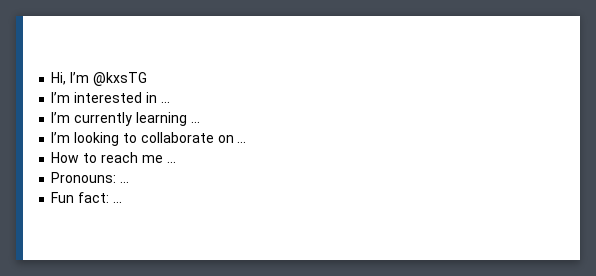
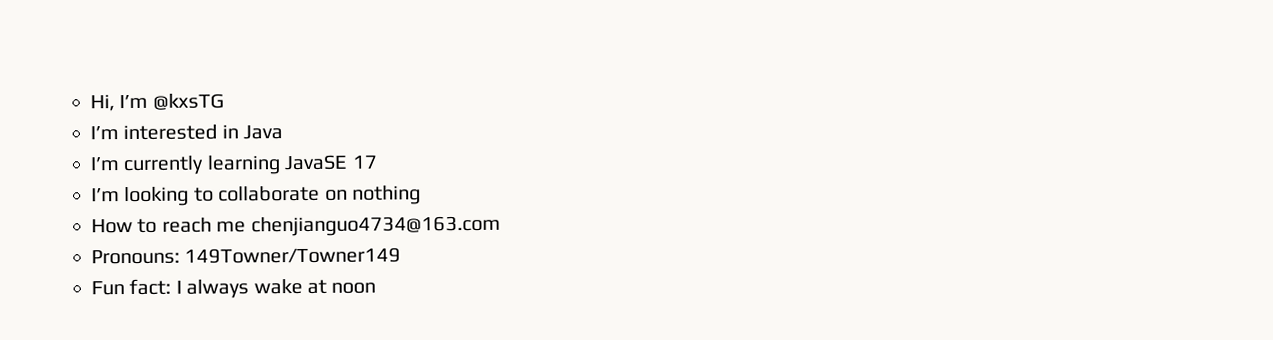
- I’m interested in ...
+ I’m interested in Java
- I’m currently learning ...
+ I’m currently learning JavaSE 17
- I’m looking to collaborate on ...
+ I’m looking to collaborate on nothing
- How to reach me ...
+ How to reach me chenjianguo4734@163.com
- Pronouns: ...
+ Pronouns: 149Towner/Towner149
- Fun fact: ...
+ Fun fact: I always wake at noon

